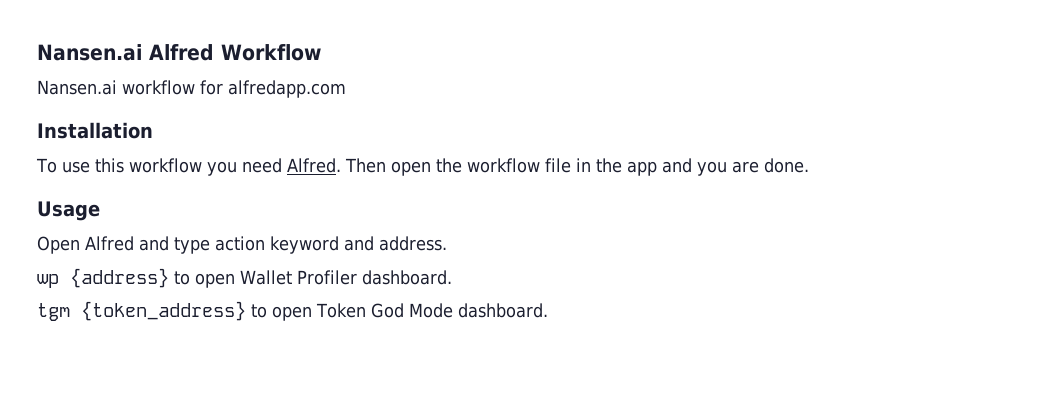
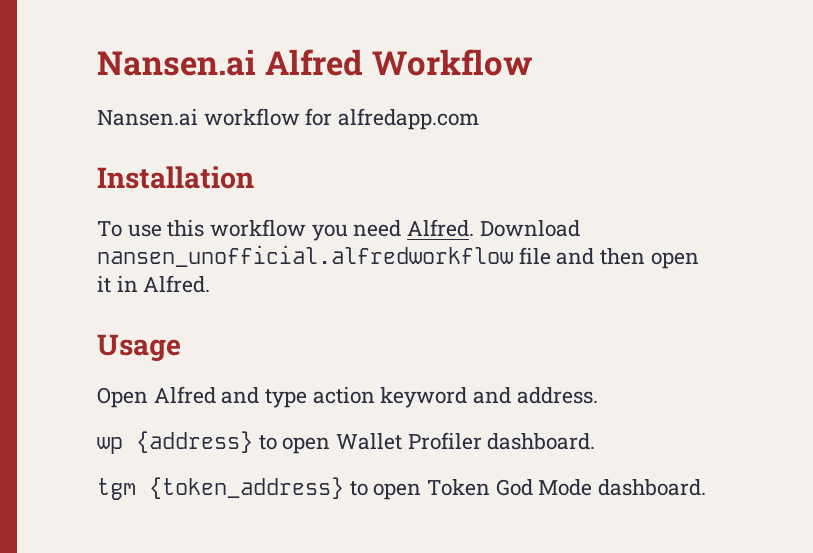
- Then open the workflow file in the app and you are done.
+ Download nansen_unofficial.alfredworkflow file and then open it in Alfred.

